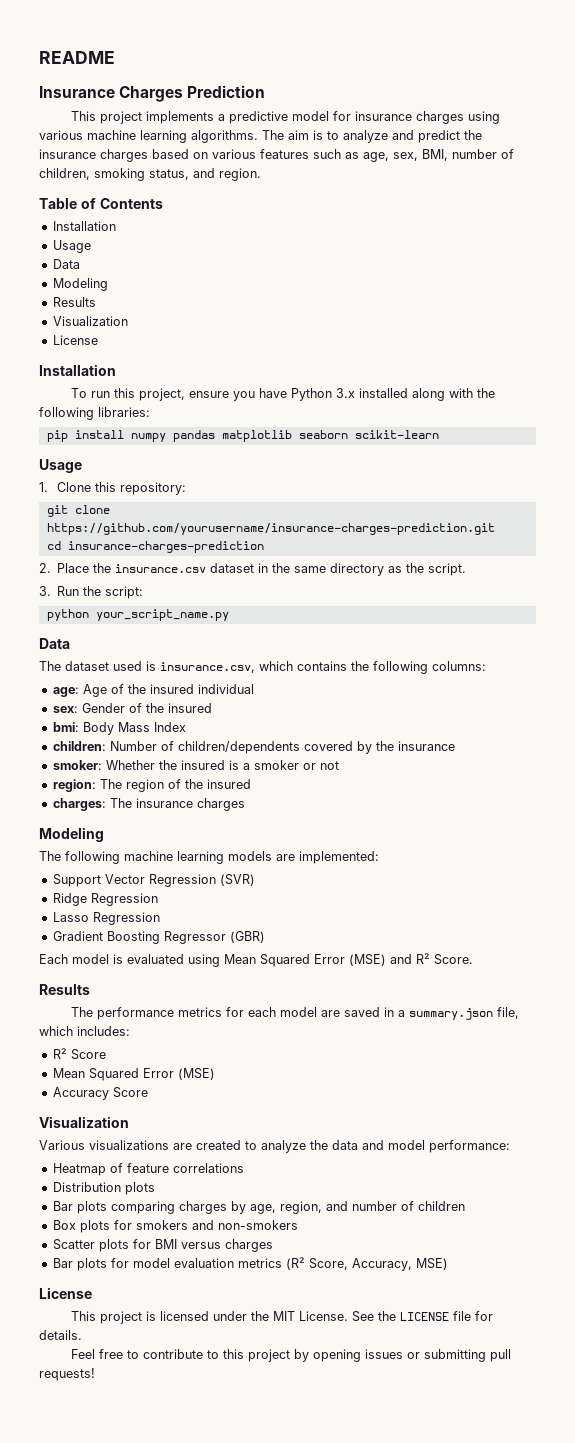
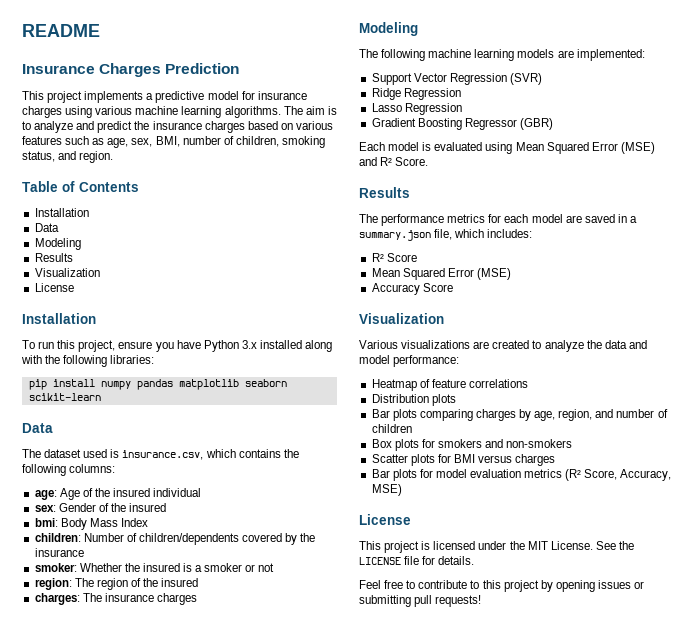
  Table of Contents
  Installation
- Usage
  pip install numpy pandas matplotlib seaborn scikit-learn
- Usage
- 1. Clone this repository:
- git clone https://github.com/yourusername/insurance-charges-prediction.git
- cd insurance-charges-prediction
- 2. Place the insurance.csv dataset in the same directory as the script.
- 3. Run the script:
- python your_script_name.py

